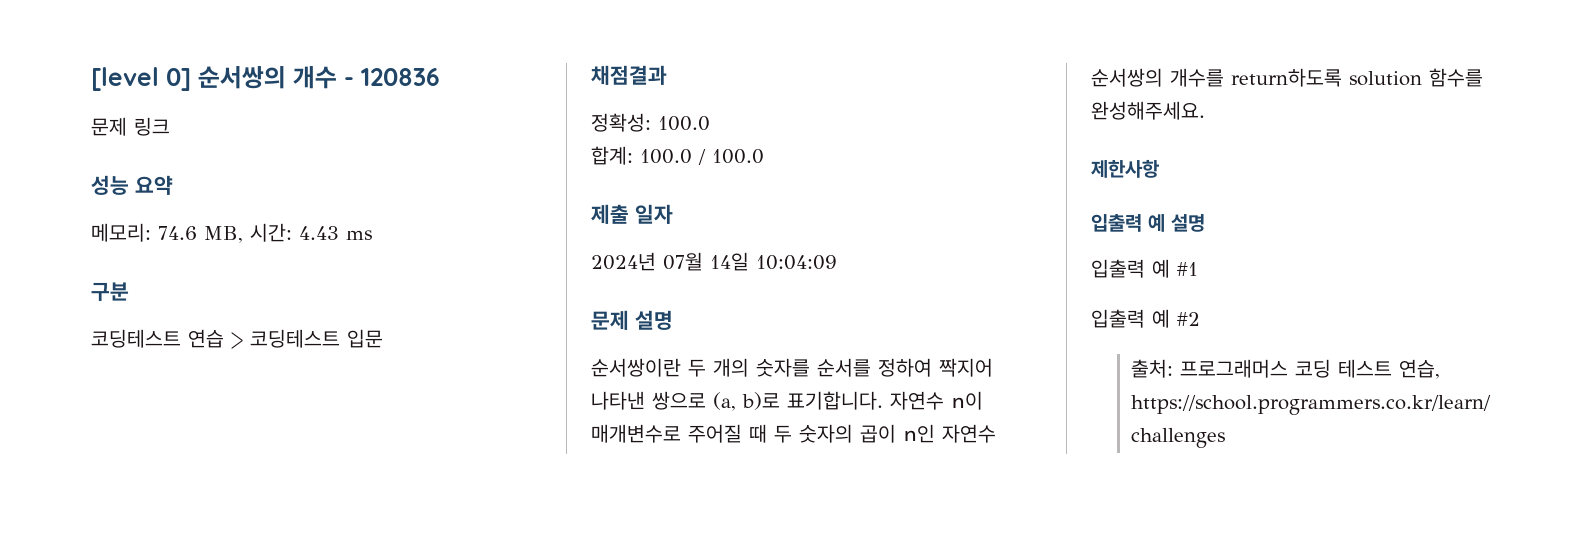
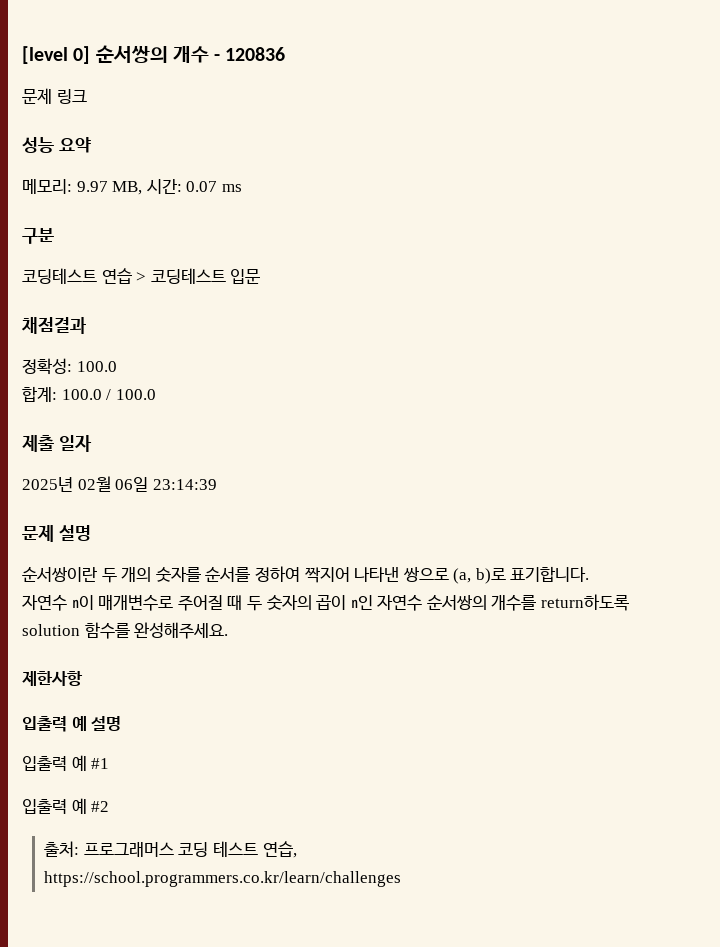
- 메모리: 74.6 MB, 시간: 4.43 ms
+ 메모리: 9.97 MB, 시간: 0.07 ms
- 2024년 07월 14일 10:04:09
+ 2025년 02월 06일 23:14:39

